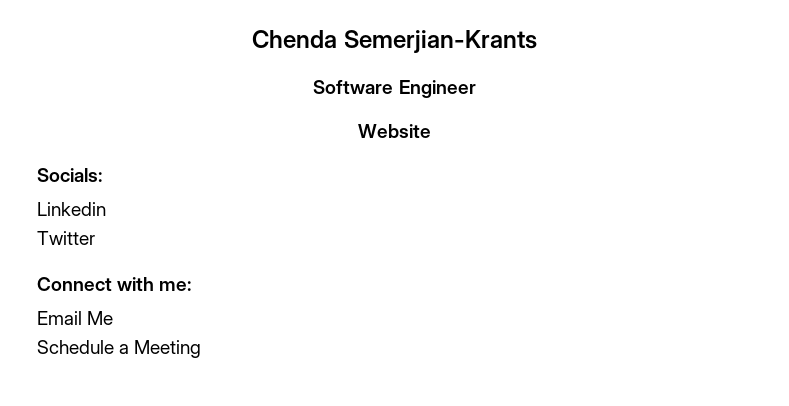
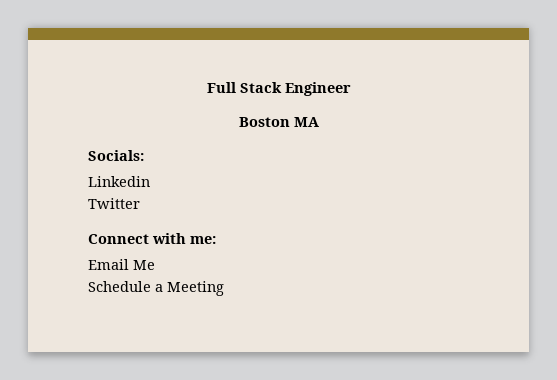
- Chenda Semerjian-Krants
- Software Engineer
+ Full Stack Engineer
- Website
+ Boston MA

